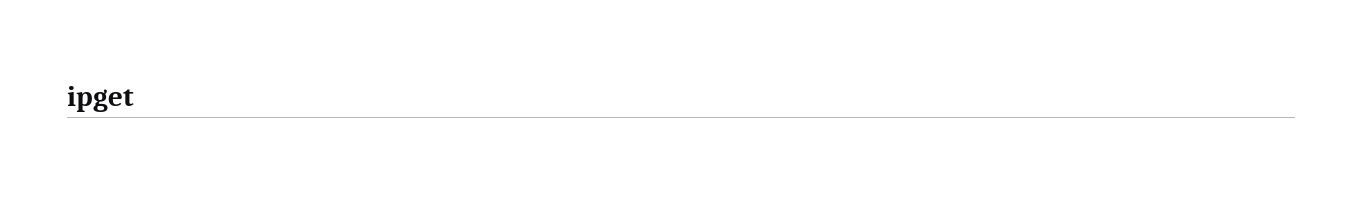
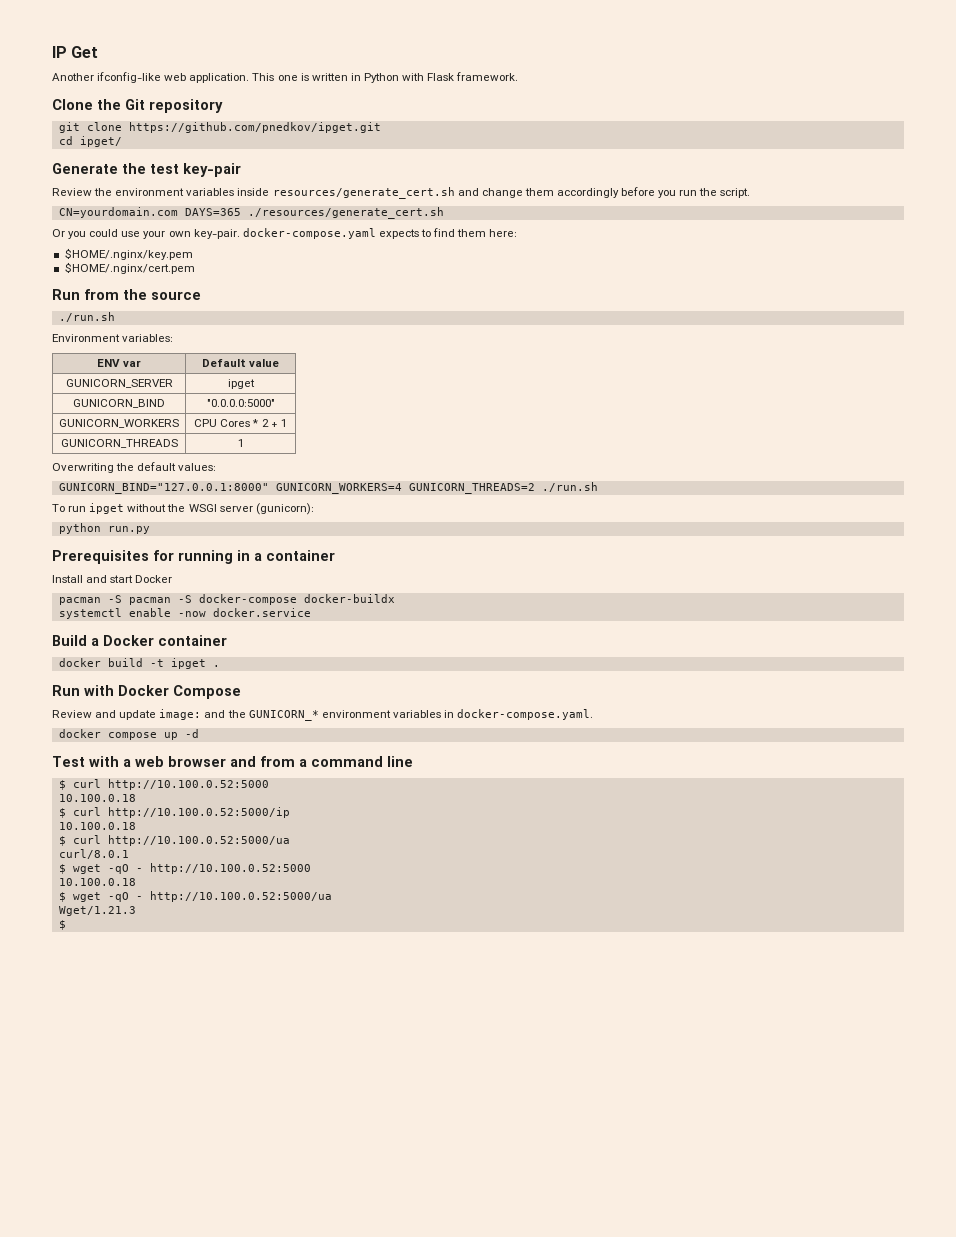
- ipget
+ IP Get
+ Another ifconfig-like web application. This one is written in Python with Flask framework.
+ Clone the Git repository
+ git clone https://github.com/pnedkov/ipget.git
+ cd ipget/
+ Generate the test key-pair
+ Review the environment variables inside resources/generate_cert.sh and change them accordingly before you run the script.
+ CN=yourdomain.com DAYS=365 ./resources/generate_cert.sh
+ Or you could use your own key-pair. docker-compose.yaml expects to find them here:
+ $HOME/.nginx/key.pem
+ $HOME/.nginx/cert.pem
+ Run from the source
+ ./run.sh
+ Environment variables:
+ ENV var | Default value
+ GUNICORN_SERVER | ipget
+ GUNICORN_BIND | "0.0.0.0:5000"
+ GUNICORN_WORKERS | CPU Cores * 2 + 1
+ GUNICORN_THREADS | 1
+ Overwriting the default values:
+ GUNICORN_BIND="127.0.0.1:8000" GUNICORN_WORKERS=4 GUNICORN_THREADS=2 ./run.sh
+ To run ipget without the WSGI server (gunicorn):
+ python run.py
+ Prerequisites for running in a container
+ Install and start Docker
+ pacman -S pacman -S docker-compose docker-buildx
+ systemctl enable -now docker.service
+ Build a Docker container
+ docker build -t ipget .
+ Run with Docker Compose
+ Review and update image: and the GUNICORN_* environment variables in docker-compose.yaml.
+ docker compose up -d
+ Test with a web browser and from a command line
+ $ curl http://10.100.0.52:5000
+ 10.100.0.18
+ $ curl http://10.100.0.52:5000/ip
+ 10.100.0.18
+ $ curl http://10.100.0.52:5000/ua
+ curl/8.0.1
+ $ wget -qO - http://10.100.0.52:5000
+ 10.100.0.18
+ $ wget -qO - http://10.100.0.52:5000/ua
+ Wget/1.21.3
+ $

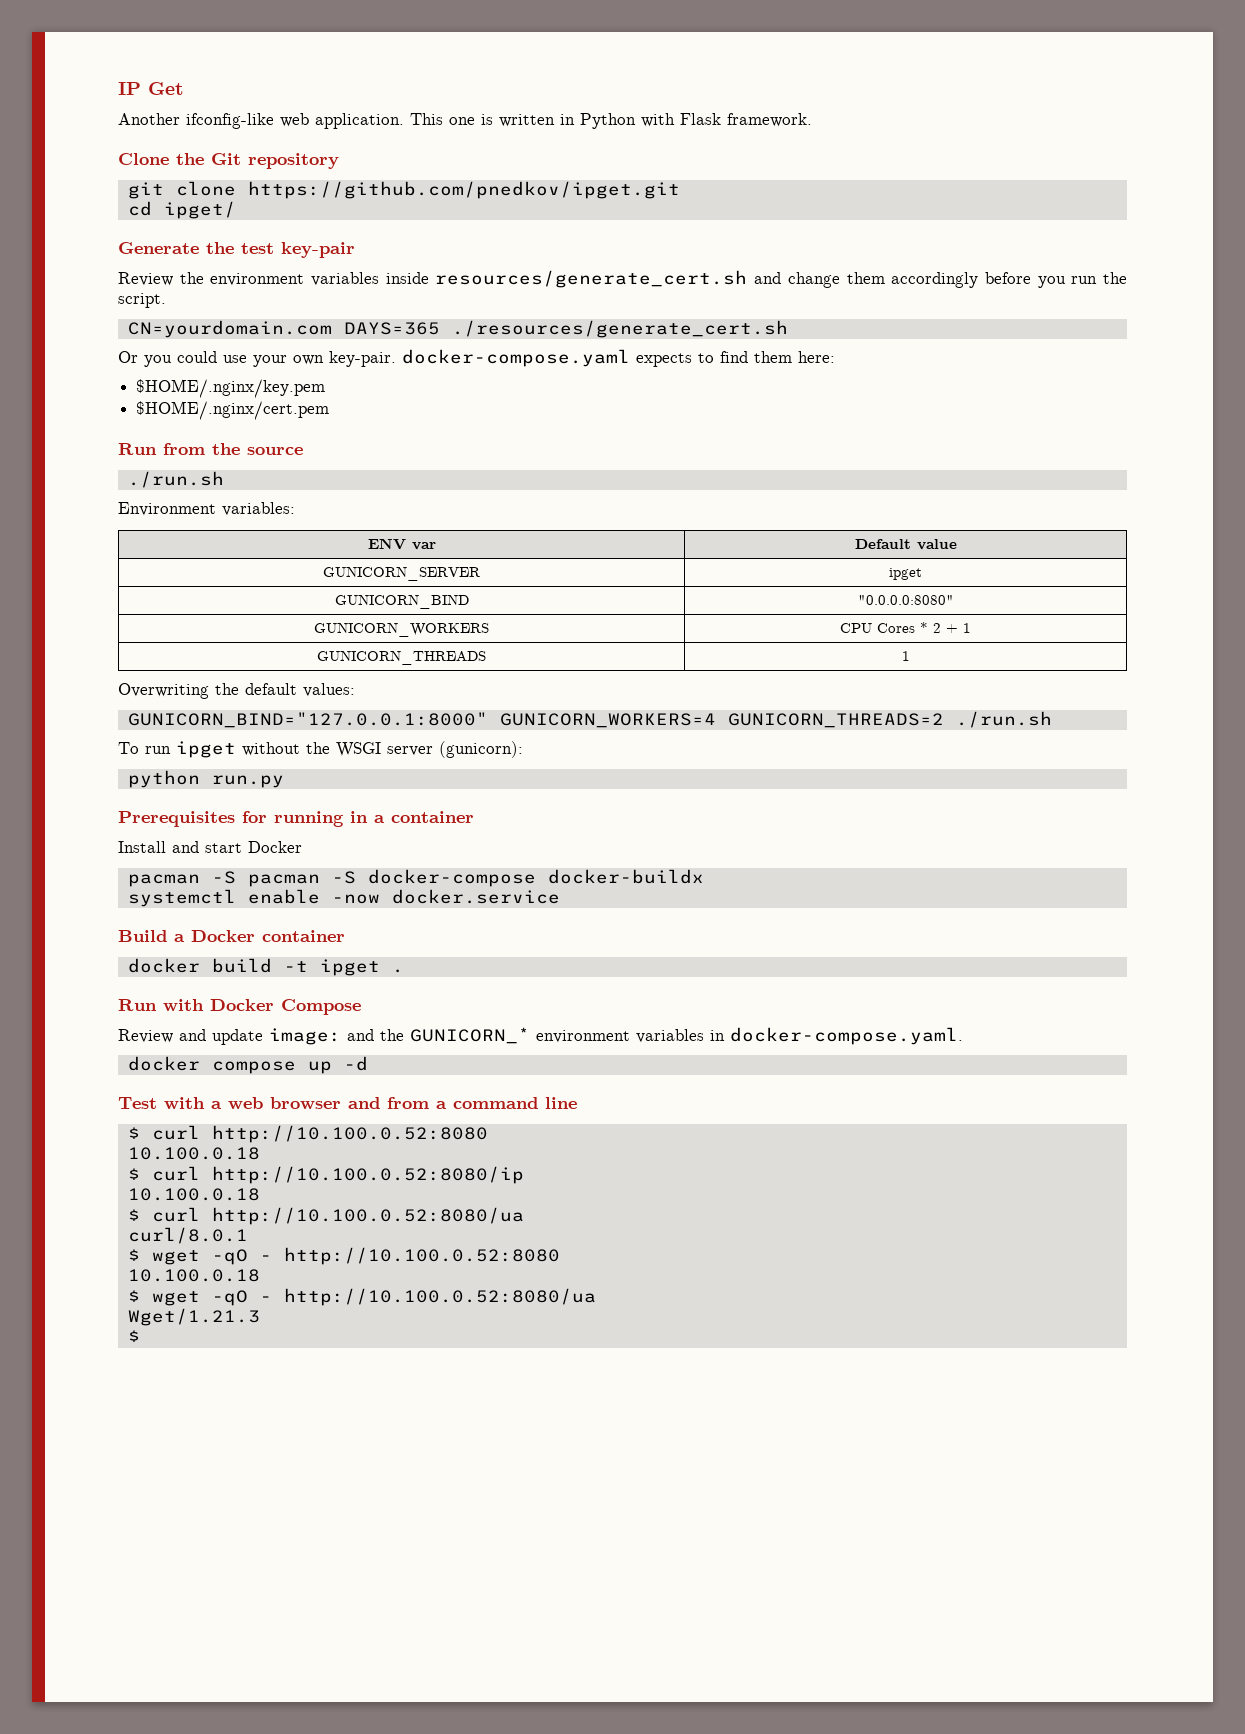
- GUNICORN_BIND | "0.0.0.0:5000"
+ GUNICORN_BIND | "0.0.0.0:8080"
- $ curl http://10.100.0.52:5000
+ $ curl http://10.100.0.52:8080
  10.100.0.18
- $ curl http://10.100.0.52:5000/ip
+ $ curl http://10.100.0.52:8080/ip
  10.100.0.18
- $ curl http://10.100.0.52:5000/ua
+ $ curl http://10.100.0.52:8080/ua
- $ wget -qO - http://10.100.0.52:5000
+ $ wget -qO - http://10.100.0.52:8080
- $ wget -qO - http://10.100.0.52:5000/ua
+ $ wget -qO - http://10.100.0.52:8080/ua

